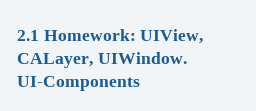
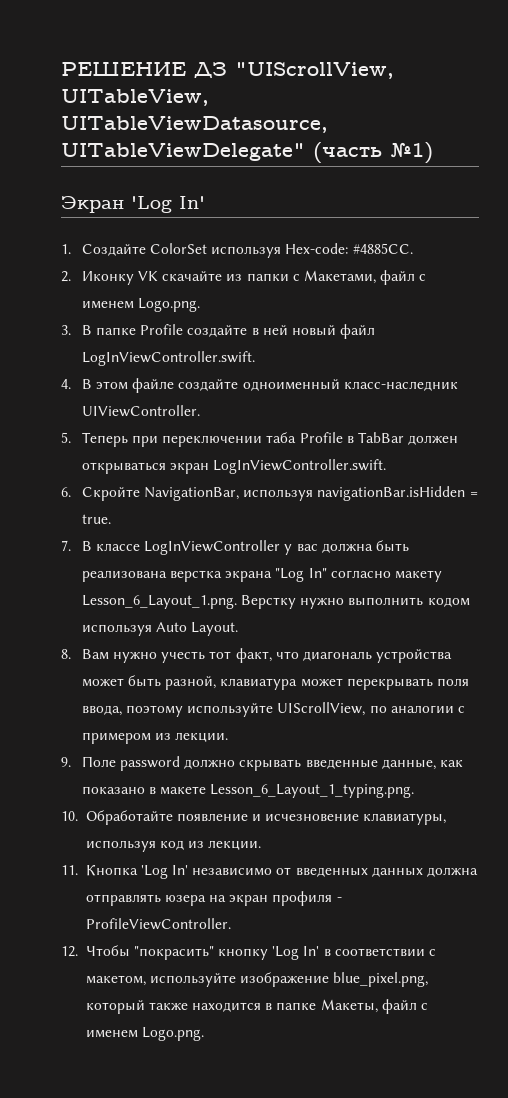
- 2.1 Homework: UIView, CALayer, UIWindow. UI-Components
+ РЕШЕНИЕ ДЗ "UIScrollView, UITableView, UITableViewDatasource, UITableViewDelegate" (часть №1)
+ Экран 'Log In'
+ 1. Создайте ColorSet используя Hex-code: #4885CC.
+ 2. Иконку VK скачайте из папки с Макетами, файл с именем Logo.png.
+ 3. В папке Profile создайте в ней новый файл LogInViewController.swift.
+ 4. В этом файле создайте одноименный класс-наследник UIViewController.
+ 5. Теперь при переключении таба Profile в TabBar должен открываться экран LogInViewController.swift.
+ 6. Скройте NavigationBar, используя navigationBar.isHidden = true.
+ 7. В классе LogInViewController у вас должна быть реализована верстка экрана "Log In" согласно макету Lesson_6_Layout_1.png. Верстку нужно выполнить кодом используя Auto Layout.
+ 8. Вам нужно учесть тот факт, что диагональ устройства может быть разной, клавиатура может перекрывать поля ввода, поэтому используйте UIScrollView, по аналогии с примером из лекции.
+ 9. Поле password должно скрывать введенные данные, как показано в макете Lesson_6_Layout_1_typing.png.
+ 10. Обработайте появление и исчезновение клавиатуры, используя код из лекции.
+ 11. Кнопка 'Log In' независимо от введенных данных должна отправлять юзера на экран профиля - ProfileViewController.
+ 12. Чтобы "покрасить" кнопку 'Log In' в соответствии с макетом, используйте изображение blue_pixel.png, который также находится в папке Макеты, файл с именем Logo.png.

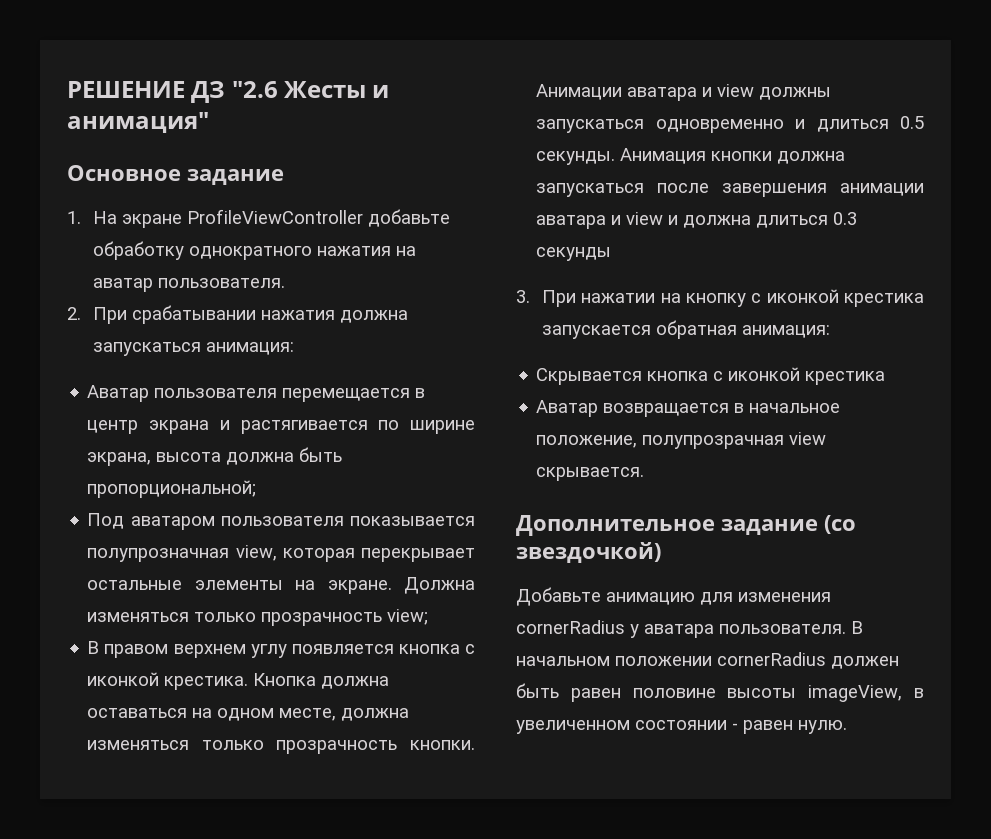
- РЕШЕНИЕ ДЗ "UIScrollView, UITableView, UITableViewDatasource, UITableViewDelegate" (часть №1)
- Экран 'Log In'
- 1. Создайте ColorSet используя Hex-code: #4885CC.
- 2. Иконку VK скачайте из папки с Макетами, файл с именем Logo.png.
- 3. В папке Profile создайте в ней новый файл LogInViewController.swift.
- 4. В этом файле создайте одноименный класс-наследник UIViewController.
- 5. Теперь при переключении таба Profile в TabBar должен открываться экран LogInViewController.swift.
- 6. Скройте NavigationBar, используя navigationBar.isHidden = true.
- 7. В классе LogInViewController у вас должна быть реализована верстка экрана "Log In" согласно макету Lesson_6_Layout_1.png. Верстку нужно выполнить кодом используя Auto Layout.
- 8. Вам нужно учесть тот факт, что диагональ устройства может быть разной, клавиатура может перекрывать поля ввода, поэтому используйте UIScrollView, по аналогии с примером из лекции.
- 9. Поле password должно скрывать введенные данные, как показано в макете Lesson_6_Layout_1_typing.png.
- 10. Обработайте появление и исчезновение клавиатуры, используя код из лекции.
- 11. Кнопка 'Log In' независимо от введенных данных должна отправлять юзера на экран профиля - ProfileViewController.
- 12. Чтобы "покрасить" кнопку 'Log In' в соответствии с макетом, используйте изображение blue_pixel.png, который также находится в папке Макеты, файл с именем Logo.png.
+ РЕШЕНИЕ ДЗ "2.6 Жесты и анимация"
+ Основное задание
+ 1. На экране ProfileViewController добавьте обработку однократного нажатия на аватар пользователя.
+ 2. При срабатывании нажатия должна запускаться анимация:
+ Аватар пользователя перемещается в центр экрана и растягивается по ширине экрана, высота должна быть пропорциональной;
+ Под аватаром пользователя показывается полупрозначная view, которая перекрывает остальные элементы на экране. Должна изменяться только прозрачность view;
+ В правом верхнем углу появляется кнопка с иконкой крестика. Кнопка должна оставаться на одном месте, должна изменяться только прозрачность кнопки. Анимации аватара и view должны запускаться одновременно и длиться 0.5 секунды. Анимация кнопки должна запускаться после завершения анимации аватара и view и должна длиться 0.3 секунды
+ 3. При нажатии на кнопку с иконкой крестика запускается обратная анимация:
+ Скрывается кнопка с иконкой крестика
+ Аватар возвращается в начальное положение, полупрозрачная view скрывается.
+ Дополнительное задание (со звездочкой)
+ Добавьте анимацию для изменения cornerRadius у аватара пользователя. В начальном положении cornerRadius должен быть равен половине высоты imageView, в увеличенном состоянии - равен нулю.

